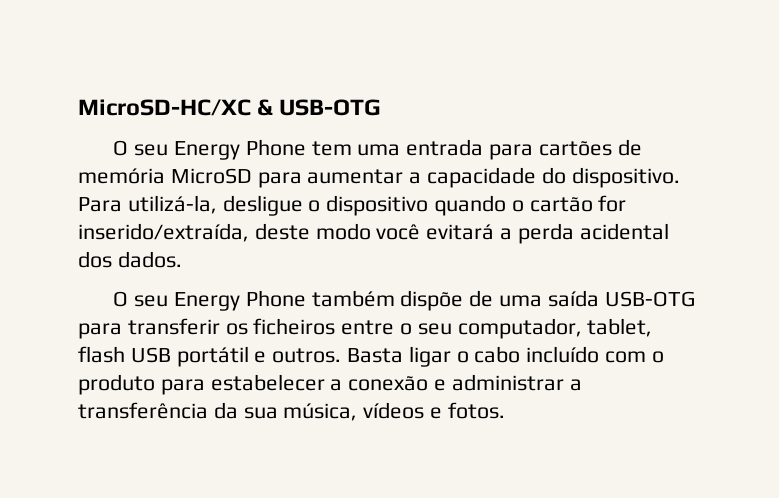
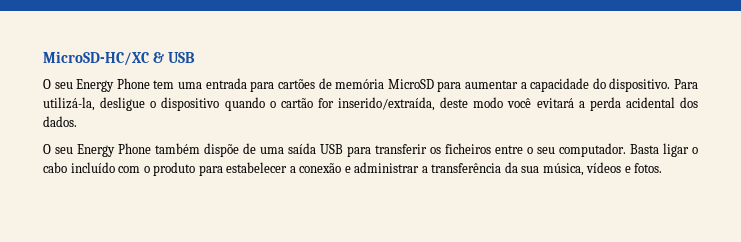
- MicroSD-HC/XC & USB-OTG
+ MicroSD-HC/XC & USB
- O seu Energy Phone também dispõe de uma saída USB-OTG para transferir os ficheiros entre o seu computador, tablet, flash USB portátil e outros.
+ O seu Energy Phone também dispõe de uma saída USB para transferir os ficheiros entre o seu computador.

